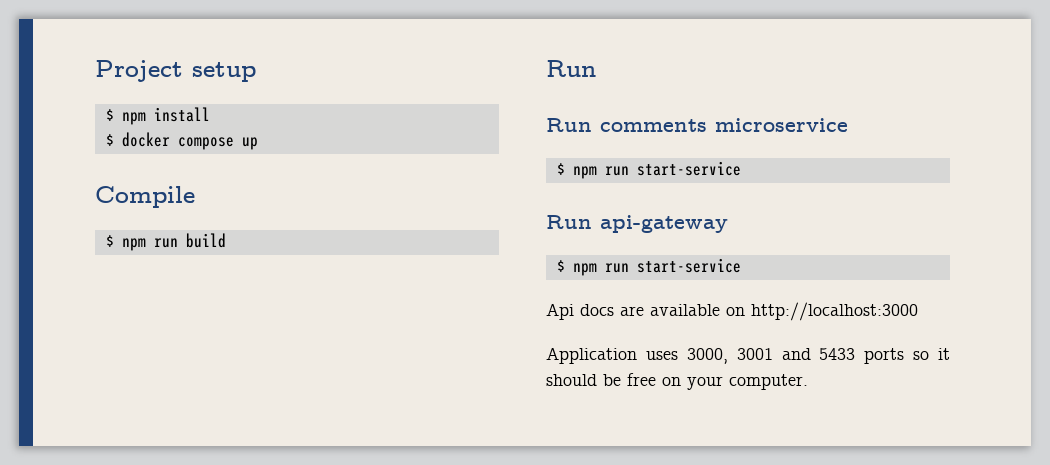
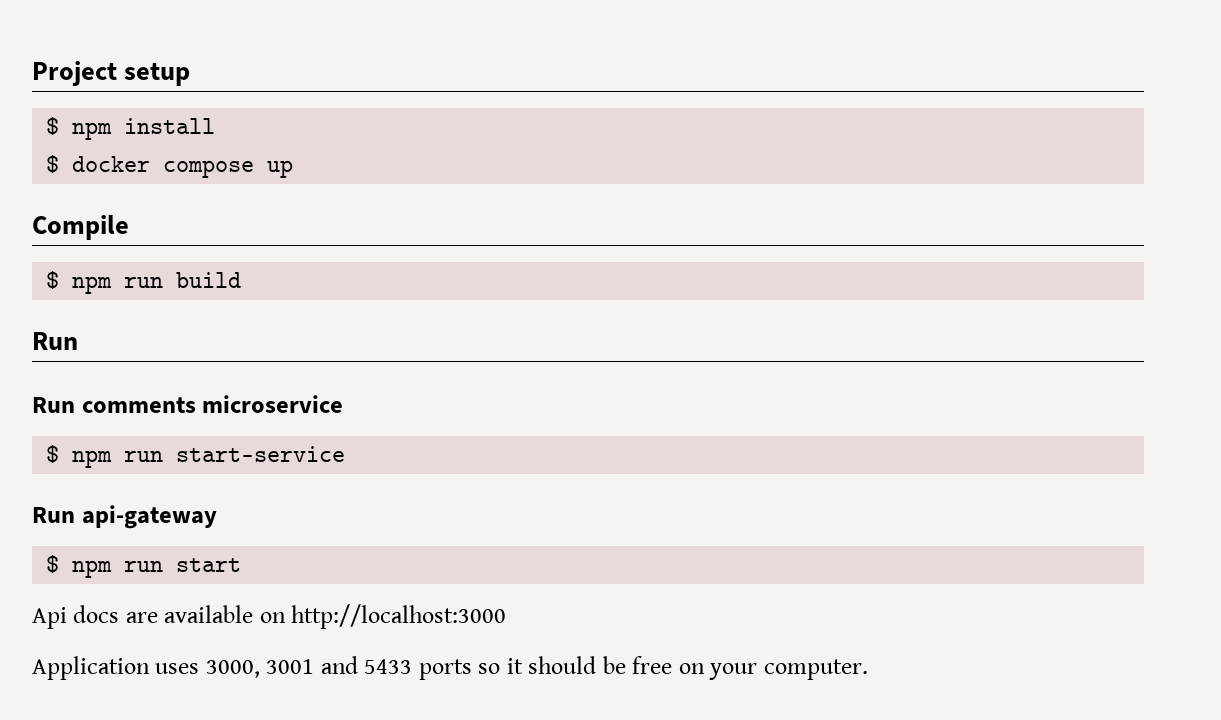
  Run api-gateway
- $ npm run start-service
+ $ npm run start

